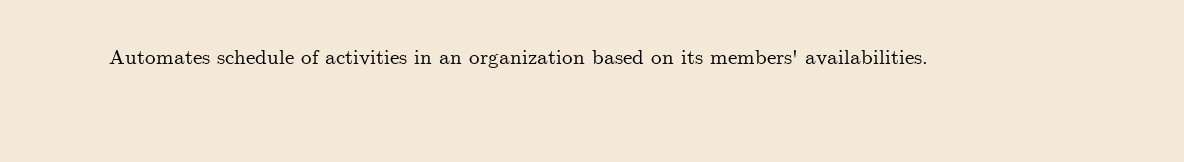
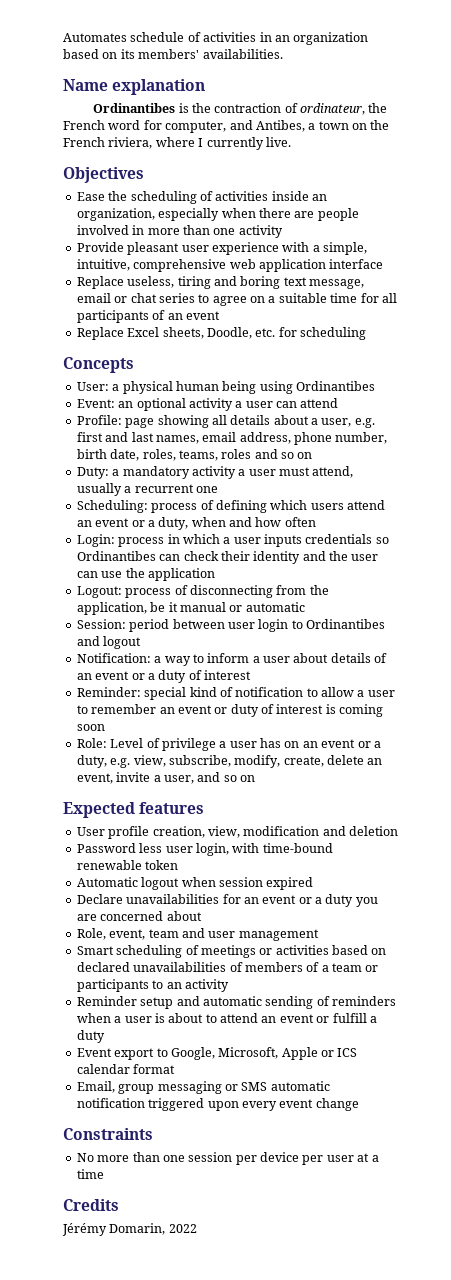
+ Name explanation
+ Ordinantibes is the contraction of ordinateur, the French word for computer, and Antibes, a town on the French riviera, where I currently live.
+ Objectives
+ Ease the scheduling of activities inside an organization, especially when there are people involved in more than one activity
+ Provide pleasant user experience with a simple, intuitive, comprehensive web application interface
+ Replace useless, tiring and boring text message, email or chat series to agree on a suitable time for all participants of an event
+ Replace Excel sheets, Doodle, etc. for scheduling
+ Concepts
+ User: a physical human being using Ordinantibes
+ Event: an optional activity a user can attend
+ Profile: page showing all details about a user, e.g. first and last names, email address, phone number, birth date, roles, teams, roles and so on
+ Duty: a mandatory activity a user must attend, usually a recurrent one
+ Scheduling: process of defining which users attend an event or a duty, when and how often
+ Login: process in which a user inputs credentials so Ordinantibes can check their identity and the user can use the application
+ Logout: process of disconnecting from the application, be it manual or automatic
+ Session: period between user login to Ordinantibes and logout
+ Notification: a way to inform a user about details of an event or a duty of interest
+ Reminder: special kind of notification to allow a user to remember an event or duty of interest is coming soon
+ Role: Level of privilege a user has on an event or a duty, e.g. view, subscribe, modify, create, delete an event, invite a user, and so on
+ Expected features
+ User profile creation, view, modification and deletion
+ Password less user login, with time-bound renewable token
+ Automatic logout when session expired
+ Declare unavailabilities for an event or a duty you are concerned about
+ Role, event, team and user management
+ Smart scheduling of meetings or activities based on declared unavailabilities of members of a team or participants to an activity
+ Reminder setup and automatic sending of reminders when a user is about to attend an event or fulfill a duty
+ Event export to Google, Microsoft, Apple or ICS calendar format
+ Email, group messaging or SMS automatic notification triggered upon every event change
+ Constraints
+ No more than one session per device per user at a time
+ Credits
+ Jérémy Domarin, 2022

